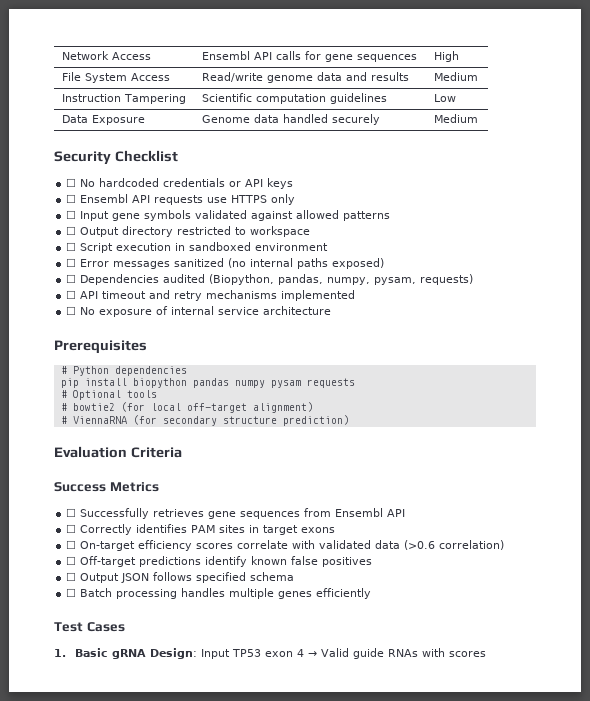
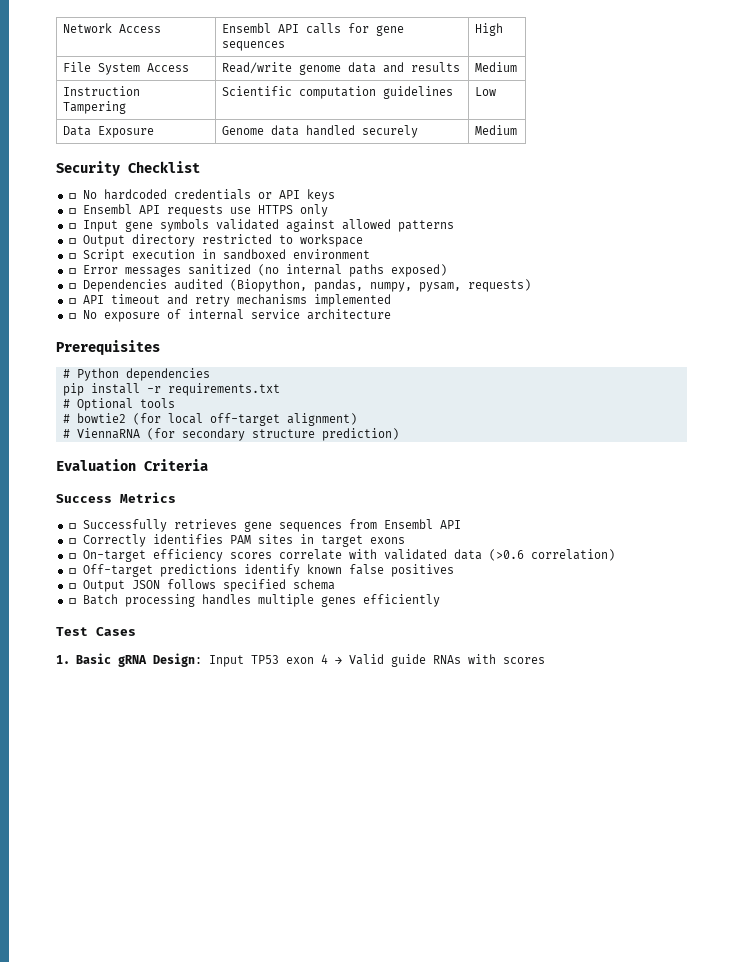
- pip install biopython pandas numpy pysam requests
+ pip install -r requirements.txt

